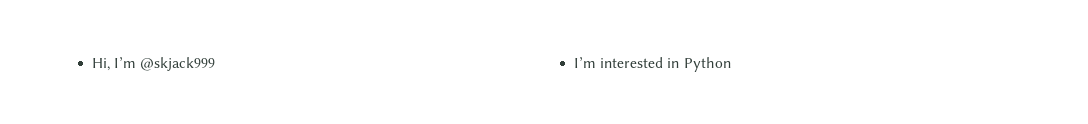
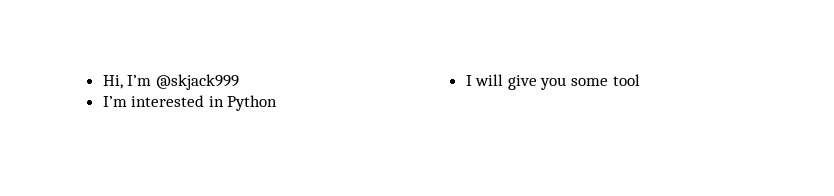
+ I will give you some tool

